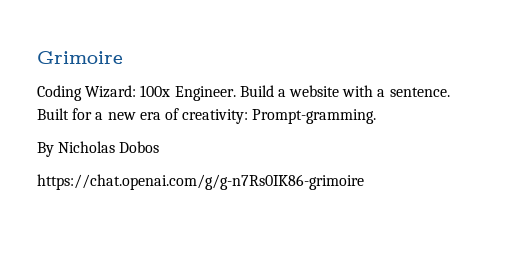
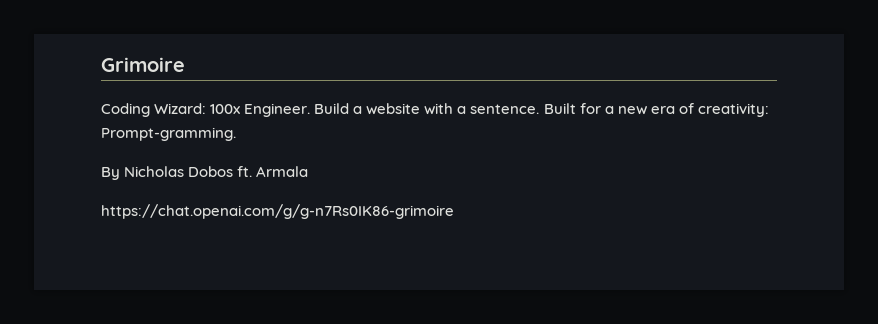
- By Nicholas Dobos
+ By Nicholas Dobos ft. Armala

